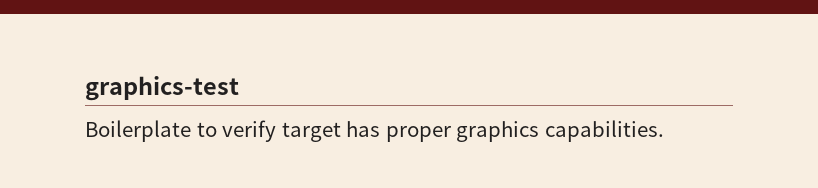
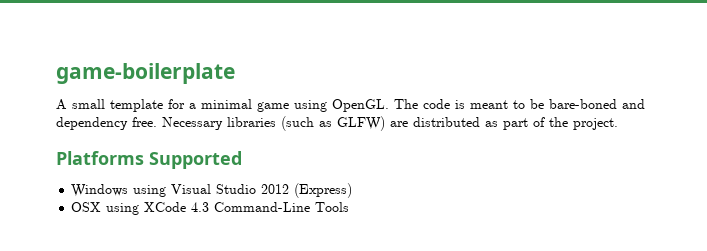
- graphics-test
- Boilerplate to verify target has proper graphics capabilities.
+ game-boilerplate
+ A small template for a minimal game using OpenGL. The code is meant to be bare-boned and dependency free. Necessary libraries (such as GLFW) are distributed as part of the project.
+ Platforms Supported
+ Windows using Visual Studio 2012 (Express)
+ OSX using XCode 4.3 Command-Line Tools

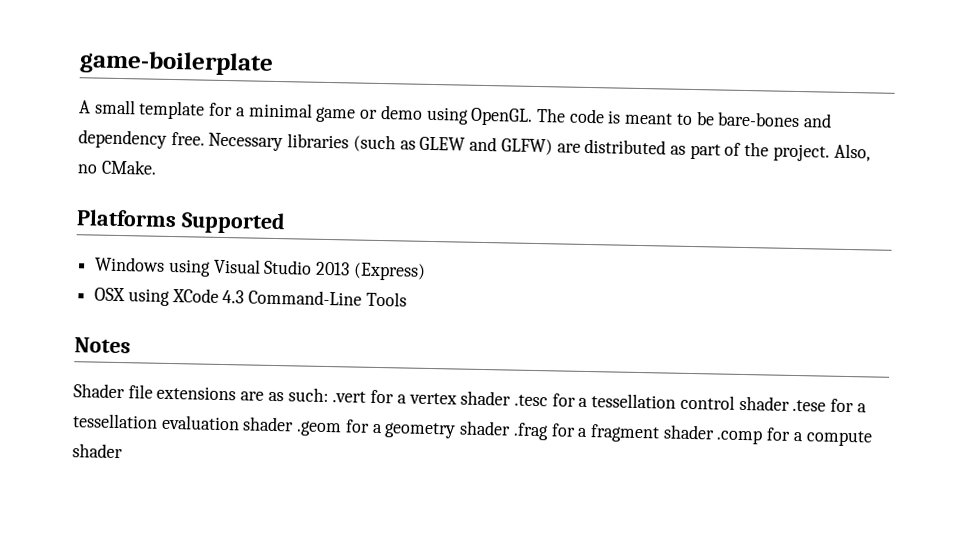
- A small template for a minimal game using OpenGL.
+ A small template for a minimal game or demo using OpenGL.
- The code is meant to be bare-boned and dependency free.
+ The code is meant to be bare-bones and dependency free.
- Necessary libraries (such as GLFW) are distributed as part of the project.
+ Necessary libraries (such as GLEW and GLFW) are distributed as part of the project. Also, no CMake.
- Windows using Visual Studio 2012 (Express)
+ Windows using Visual Studio 2013 (Express)
+ Notes
+ Shader file extensions are as such: .vert for a vertex shader .tesc for a tessellation control shader .tese for a tessellation evaluation shader .geom for a geometry shader .frag for a fragment shader .comp for a compute shader

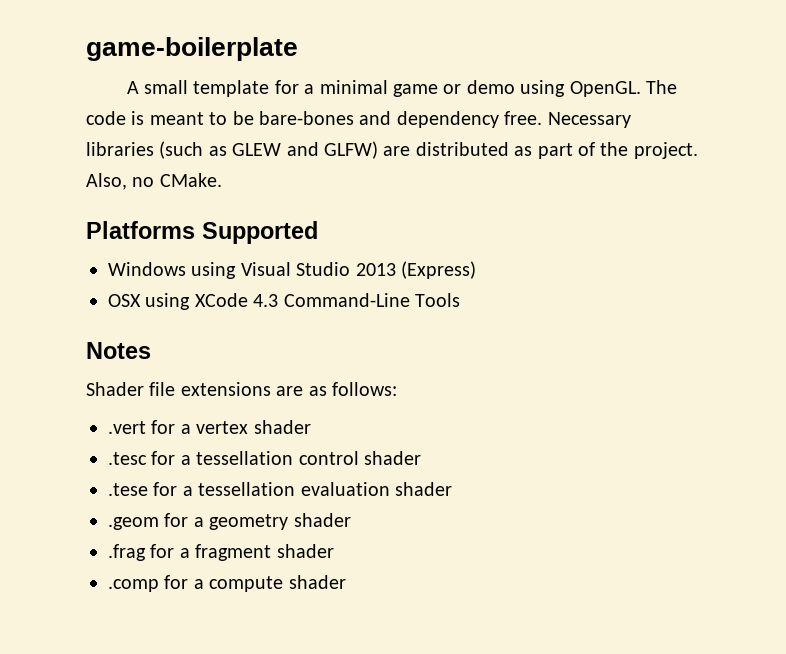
- Shader file extensions are as such: .vert for a vertex shader .tesc for a tessellation control shader .tese for a tessellation evaluation shader .geom for a geometry shader .frag for a fragment shader .comp for a compute shader
+ Shader file extensions are as follows:
+ .vert for a vertex shader
+ .tesc for a tessellation control shader
+ .tese for a tessellation evaluation shader
+ .geom for a geometry shader
+ .frag for a fragment shader
+ .comp for a compute shader

